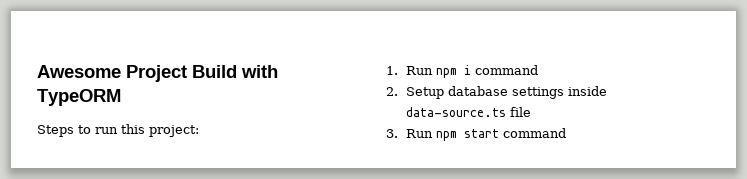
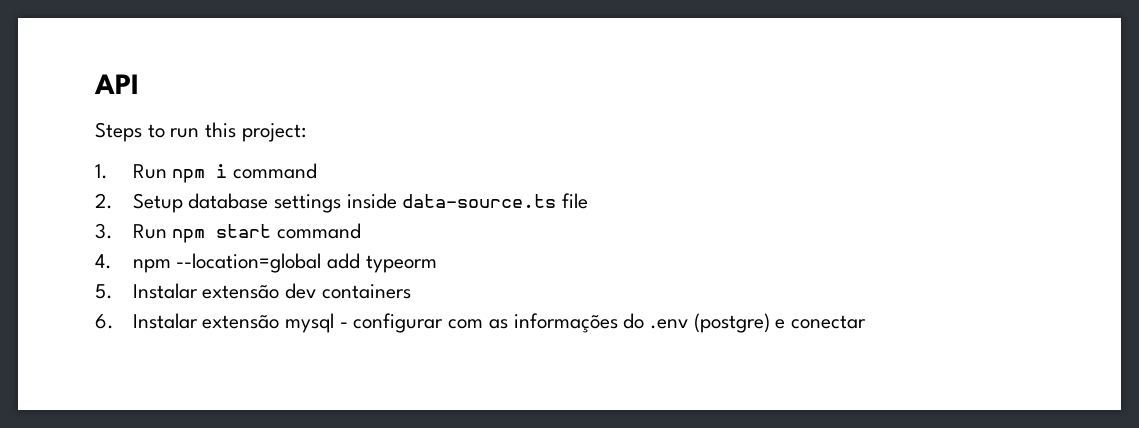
- Awesome Project Build with TypeORM
+ API
+ 4. npm --location=global add typeorm
+ 5. Instalar extensão dev containers
+ 6. Instalar extensão mysql - configurar com as informações do .env (postgre) e conectar

